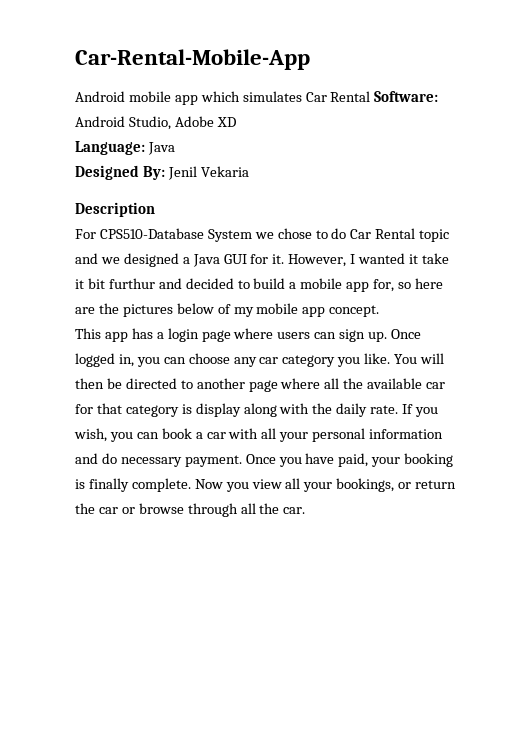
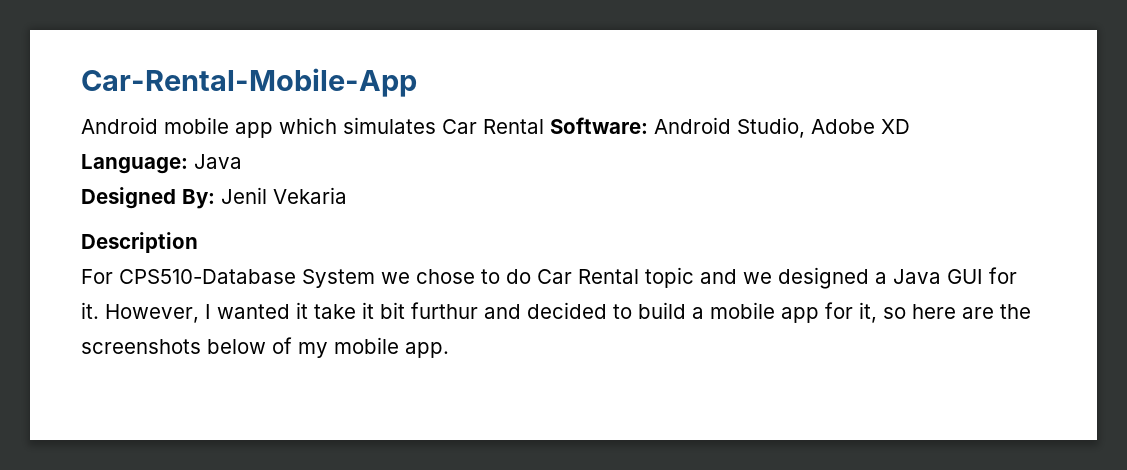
- However, I wanted it take it bit furthur and decided to build a mobile app for, so here are the pictures below of my mobile app concept.
- This app has a login page where users can sign up. Once logged in, you can choose any car category you like. You will then be directed to another page where all the available car for that category is display along with the daily rate. If you wish, you can book a car with all your personal information and do necessary payment. Once you have paid, your booking is finally complete. Now you view all your bookings, or return the car or browse through all the car.
+ However, I wanted it take it bit furthur and decided to build a mobile app for it, so here are the screenshots below of my mobile app.

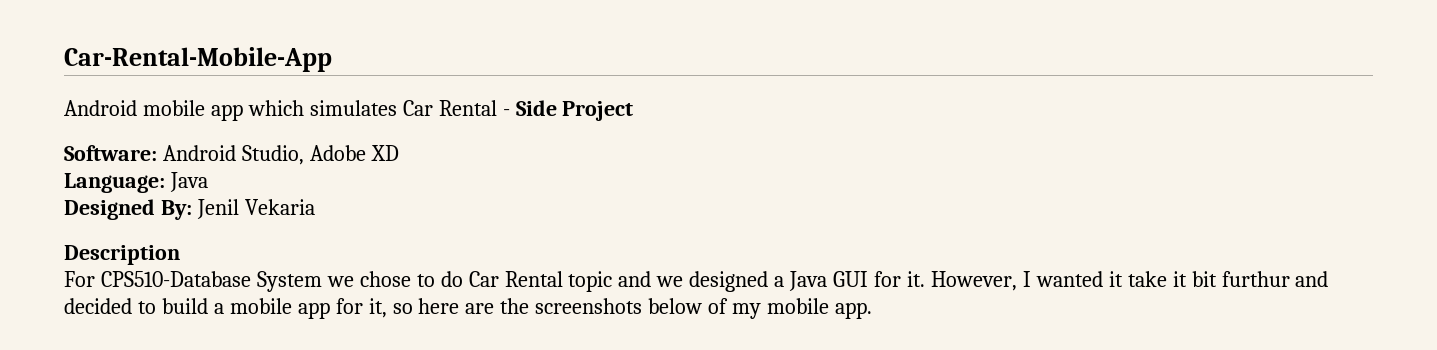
- Android mobile app which simulates Car Rental Software: Android Studio, Adobe XD
+ Android mobile app which simulates Car Rental - Side Project
+ Software: Android Studio, Adobe XD

